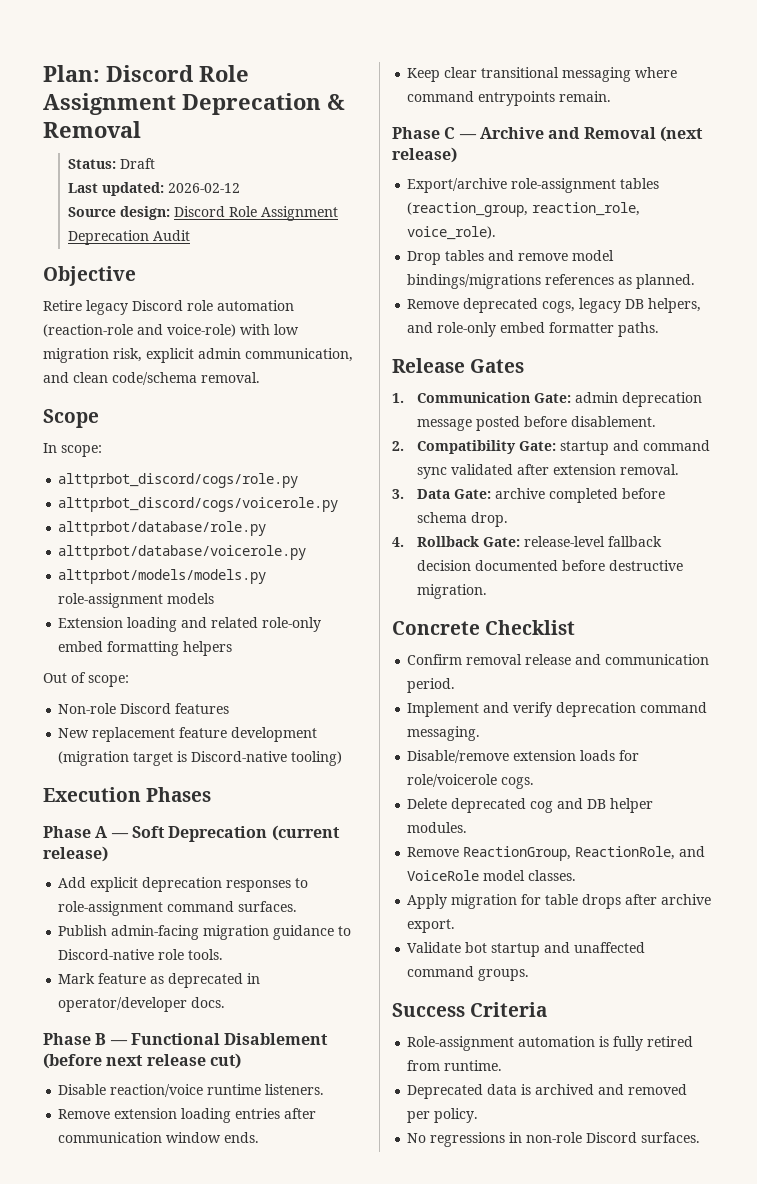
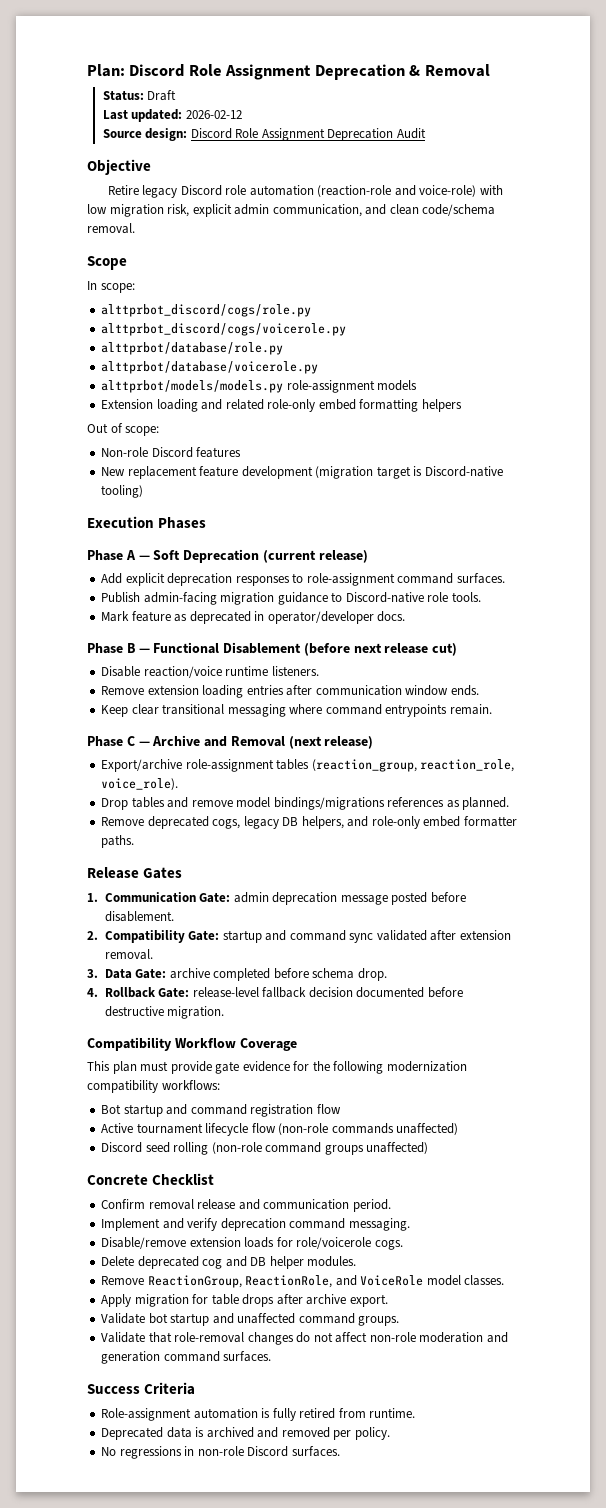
+ Compatibility Workflow Coverage
+ This plan must provide gate evidence for the following modernization compatibility workflows:
+ Bot startup and command registration flow
+ Active tournament lifecycle flow (non-role commands unaffected)
+ Discord seed rolling (non-role command groups unaffected)
+ Validate that role-removal changes do not affect non-role moderation and generation command surfaces.

